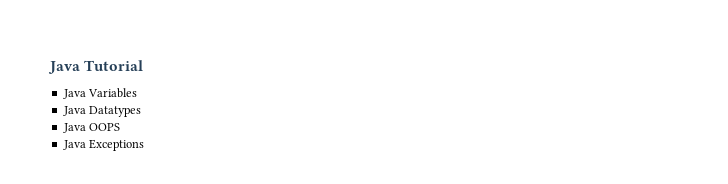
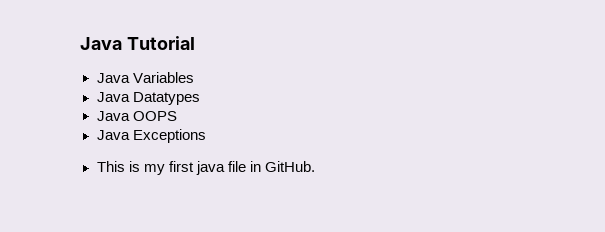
+ This is my first java file in GitHub.

